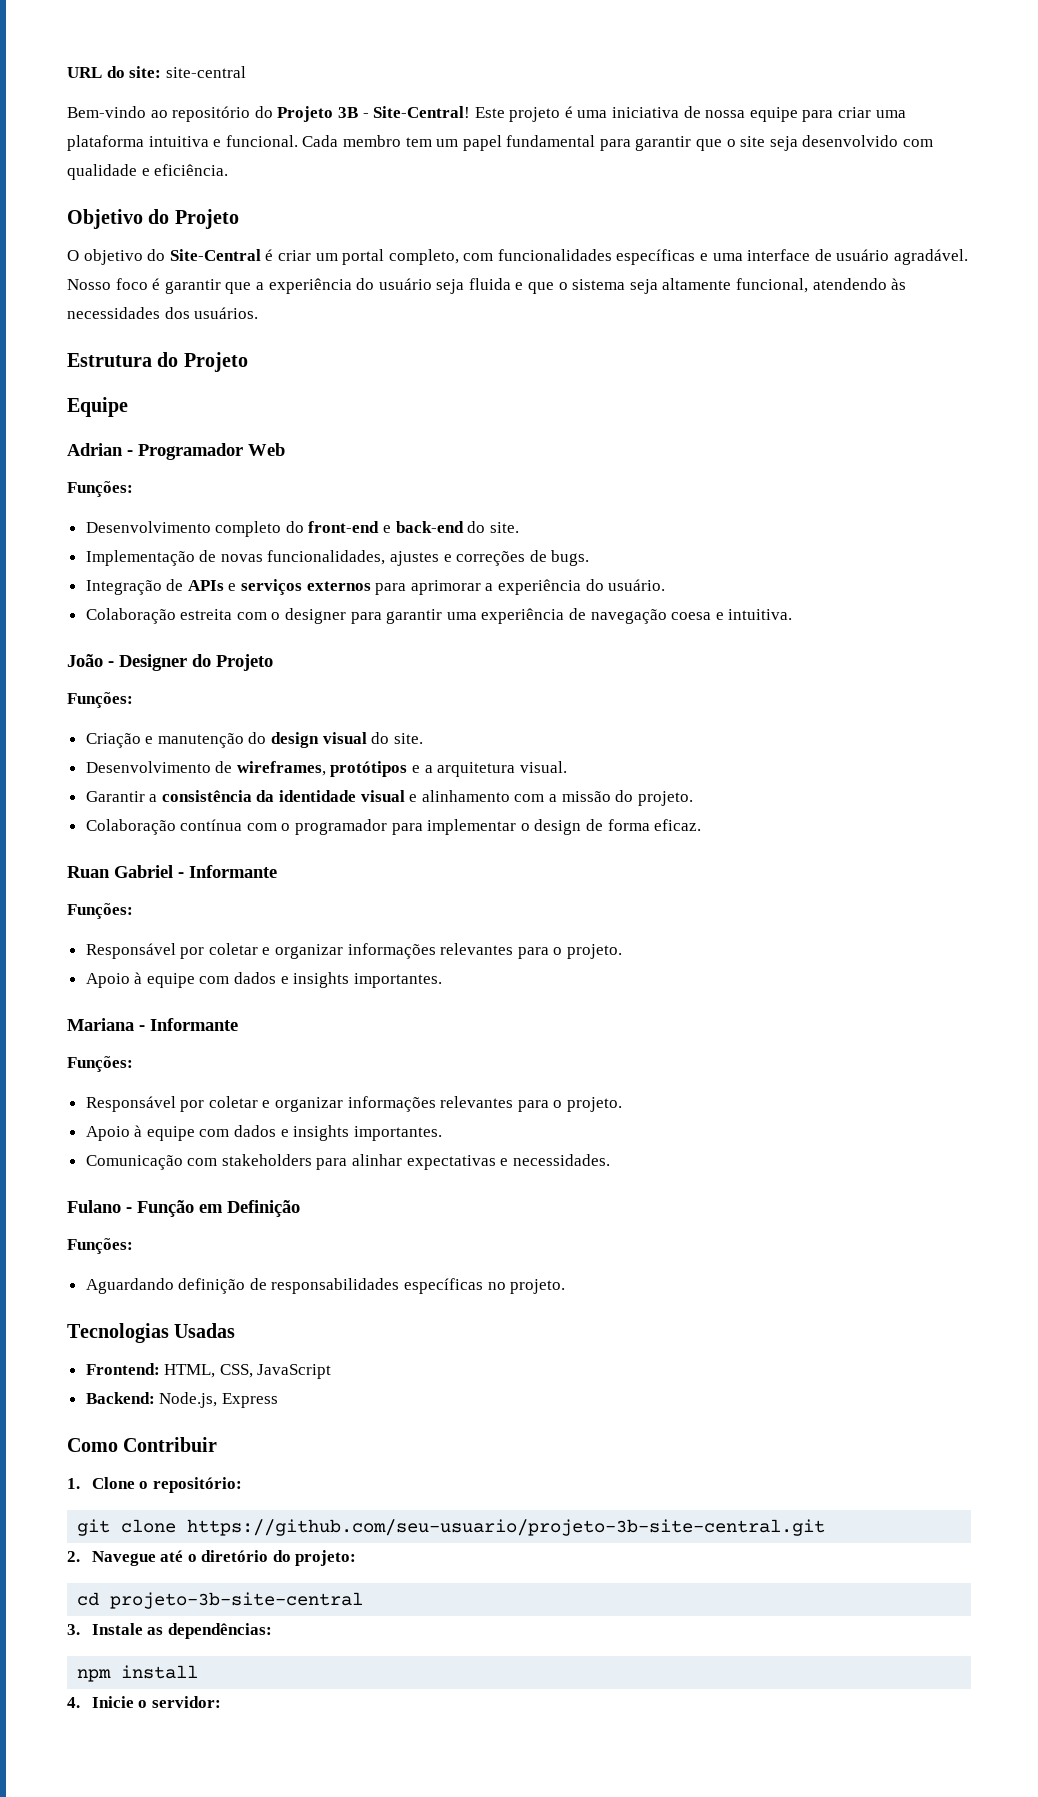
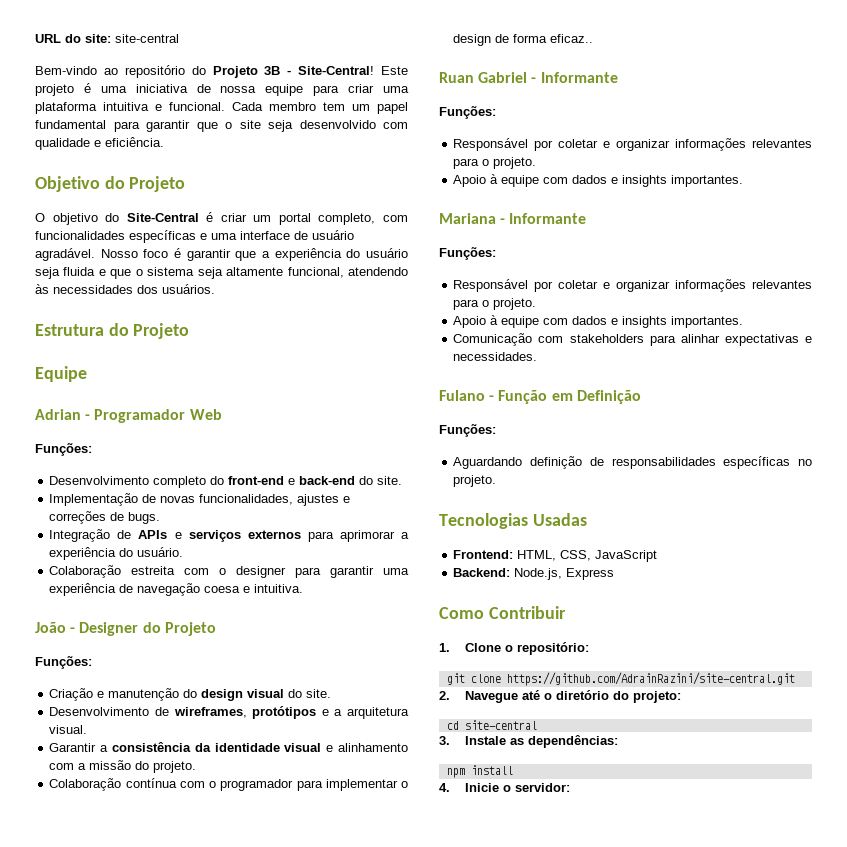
- Colaboração contínua com o programador para implementar o design de forma eficaz.
+ Colaboração contínua com o programador para implementar o design de forma eficaz..
- git clone https://github.com/seu-usuario/projeto-3b-site-central.git
+ git clone https://github.com/AdrainRazini/site-central.git
- cd projeto-3b-site-central
+ cd site-central

